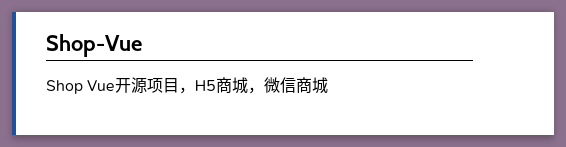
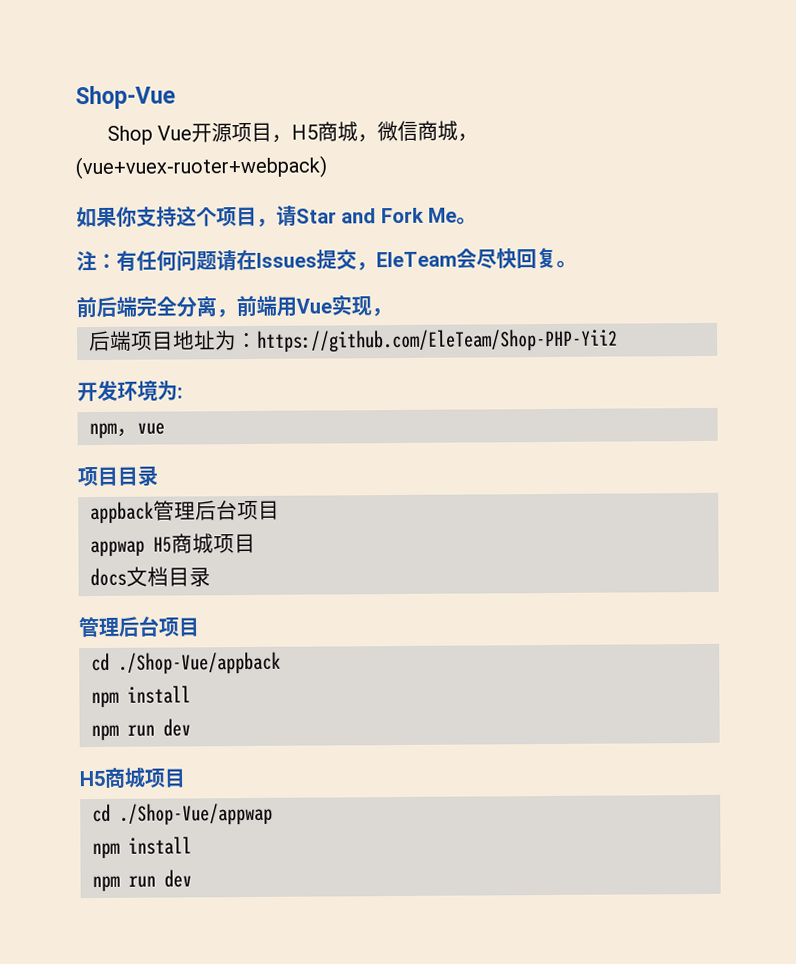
- Shop Vue开源项目，H5商城，微信商城
+ Shop Vue开源项目，H5商城，微信商城，(vue+vuex-ruoter+webpack)
+ 如果你支持这个项目，请Star and Fork Me。
+ 注：有任何问题请在Issues提交，EleTeam会尽快回复。
+ 前后端完全分离，前端用Vue实现，
+ 后端项目地址为：https://github.com/EleTeam/Shop-PHP-Yii2
+ 开发环境为:
+ npm，vue
+ 项目目录
+ appback管理后台项目
+ appwap H5商城项目
+ docs文档目录
+ 管理后台项目
+ cd ./Shop-Vue/appback
+ npm install
+ npm run dev
+ H5商城项目
+ cd ./Shop-Vue/appwap
+ npm install
+ npm run dev

